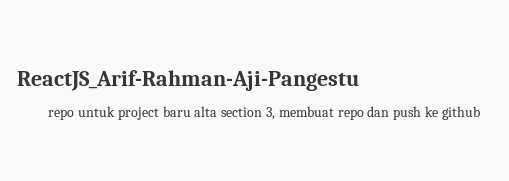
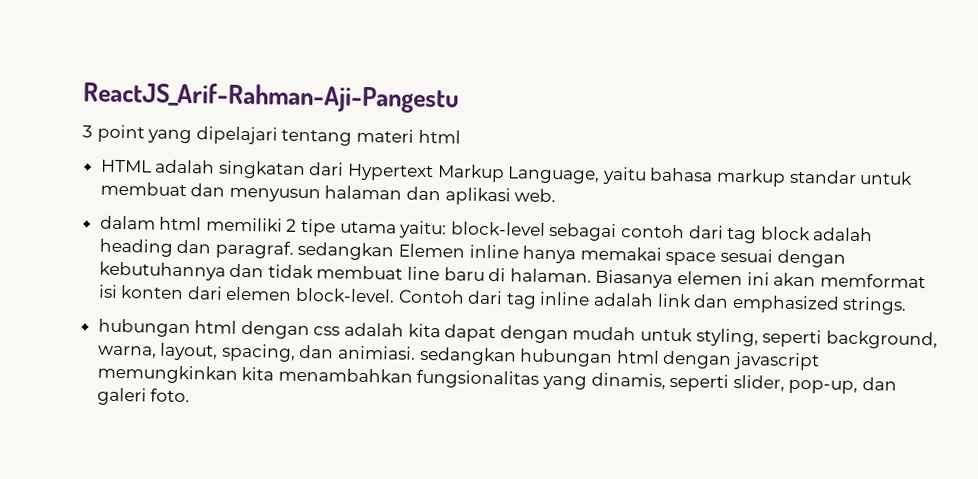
- repo untuk project baru alta section 3, membuat repo dan push ke github
+ 3 point yang dipelajari tentang materi html
+ HTML adalah singkatan dari Hypertext Markup Language, yaitu bahasa markup standar untuk membuat dan menyusun halaman dan aplikasi web.
+ dalam html memiliki 2 tipe utama yaitu: block-level sebagai contoh dari tag block adalah heading dan paragraf. sedangkan Elemen inline hanya memakai space sesuai dengan kebutuhannya dan tidak membuat line baru di halaman. Biasanya elemen ini akan memformat isi konten dari elemen block-level. Contoh dari tag inline adalah link dan emphasized strings.
+ hubungan html dengan css adalah kita dapat dengan mudah untuk styling, seperti background, warna, layout, spacing, dan animiasi. sedangkan hubungan html dengan javascript memungkinkan kita menambahkan fungsionalitas yang dinamis, seperti slider, pop-up, dan galeri foto.

